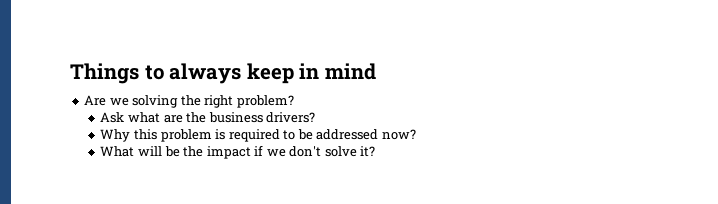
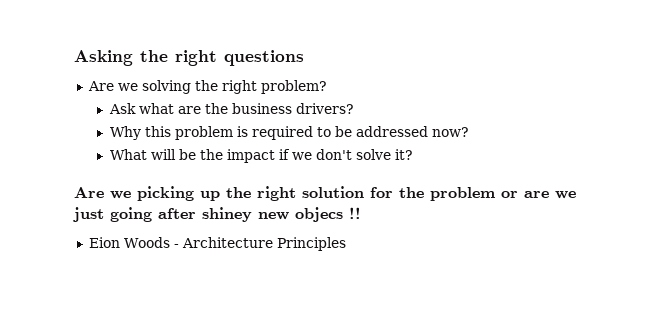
- Things to always keep in mind
+ Asking the right questions
+ Are we picking up the right solution for the problem or are we just going after shiney new objecs !!
+ Eion Woods - Architecture Principles

